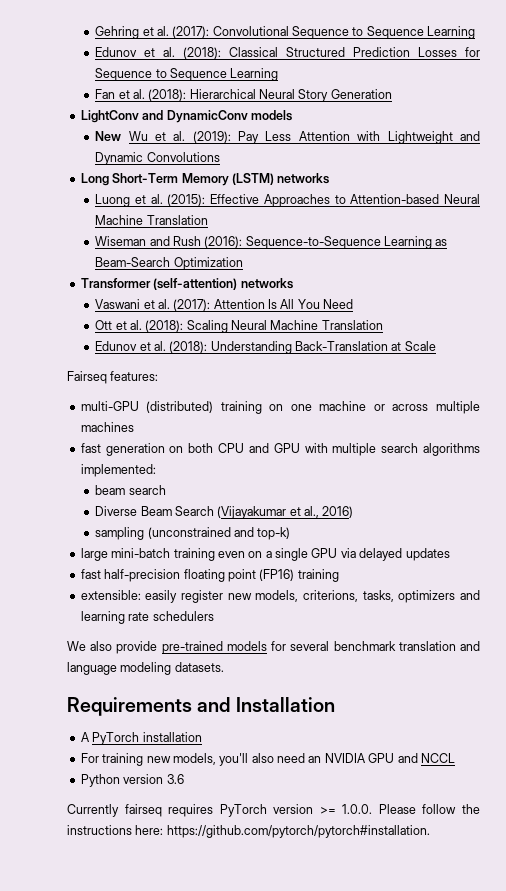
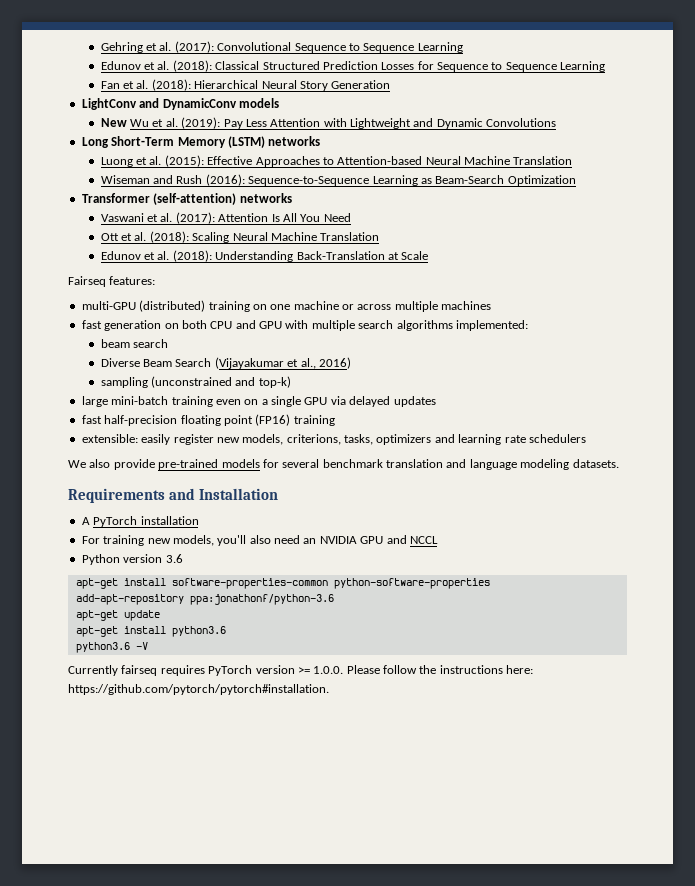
+ apt-get install software-properties-common python-software-properties
+ add-apt-repository ppa:jonathonf/python-3.6
+ apt-get update
+ apt-get install python3.6
+ python3.6 -V

